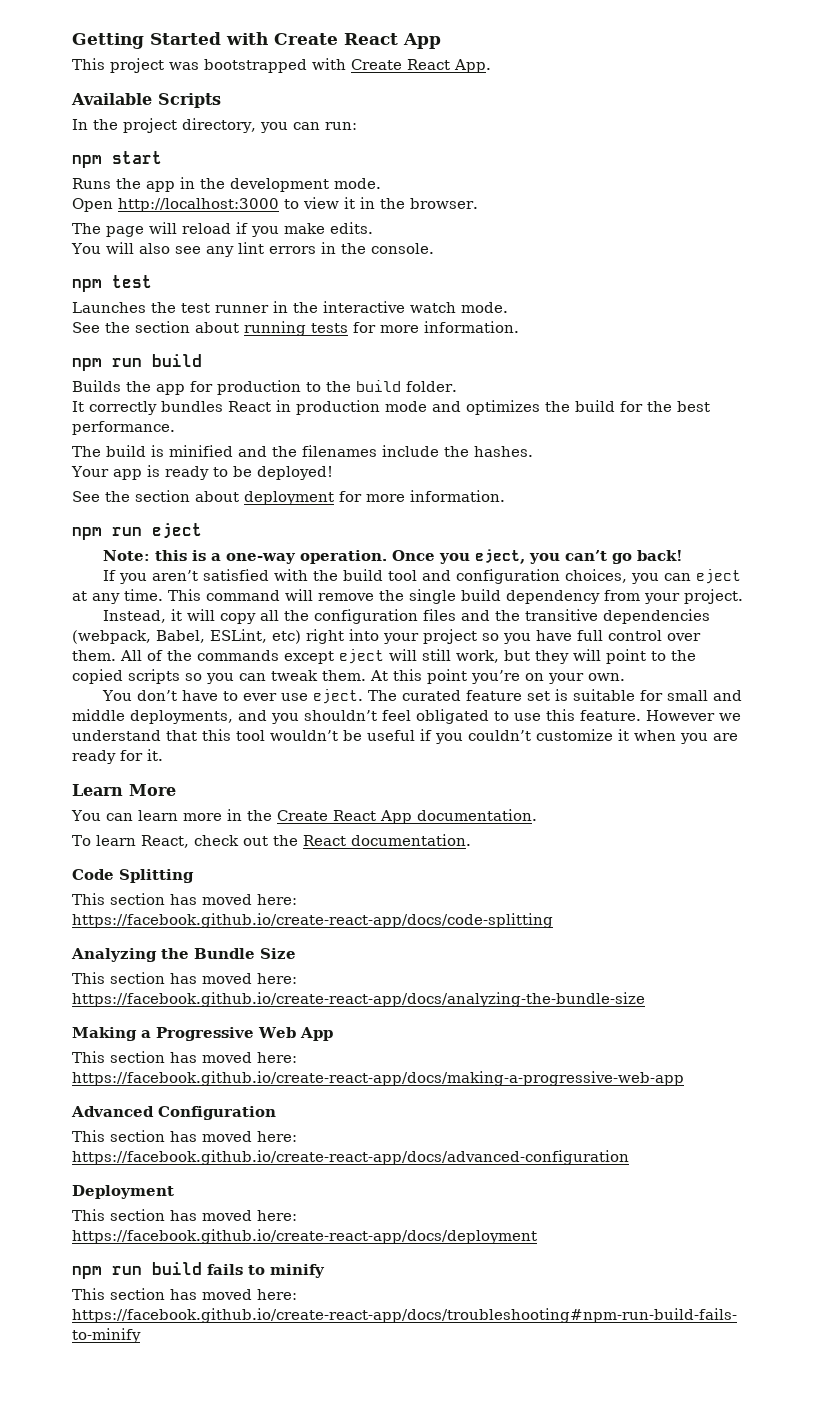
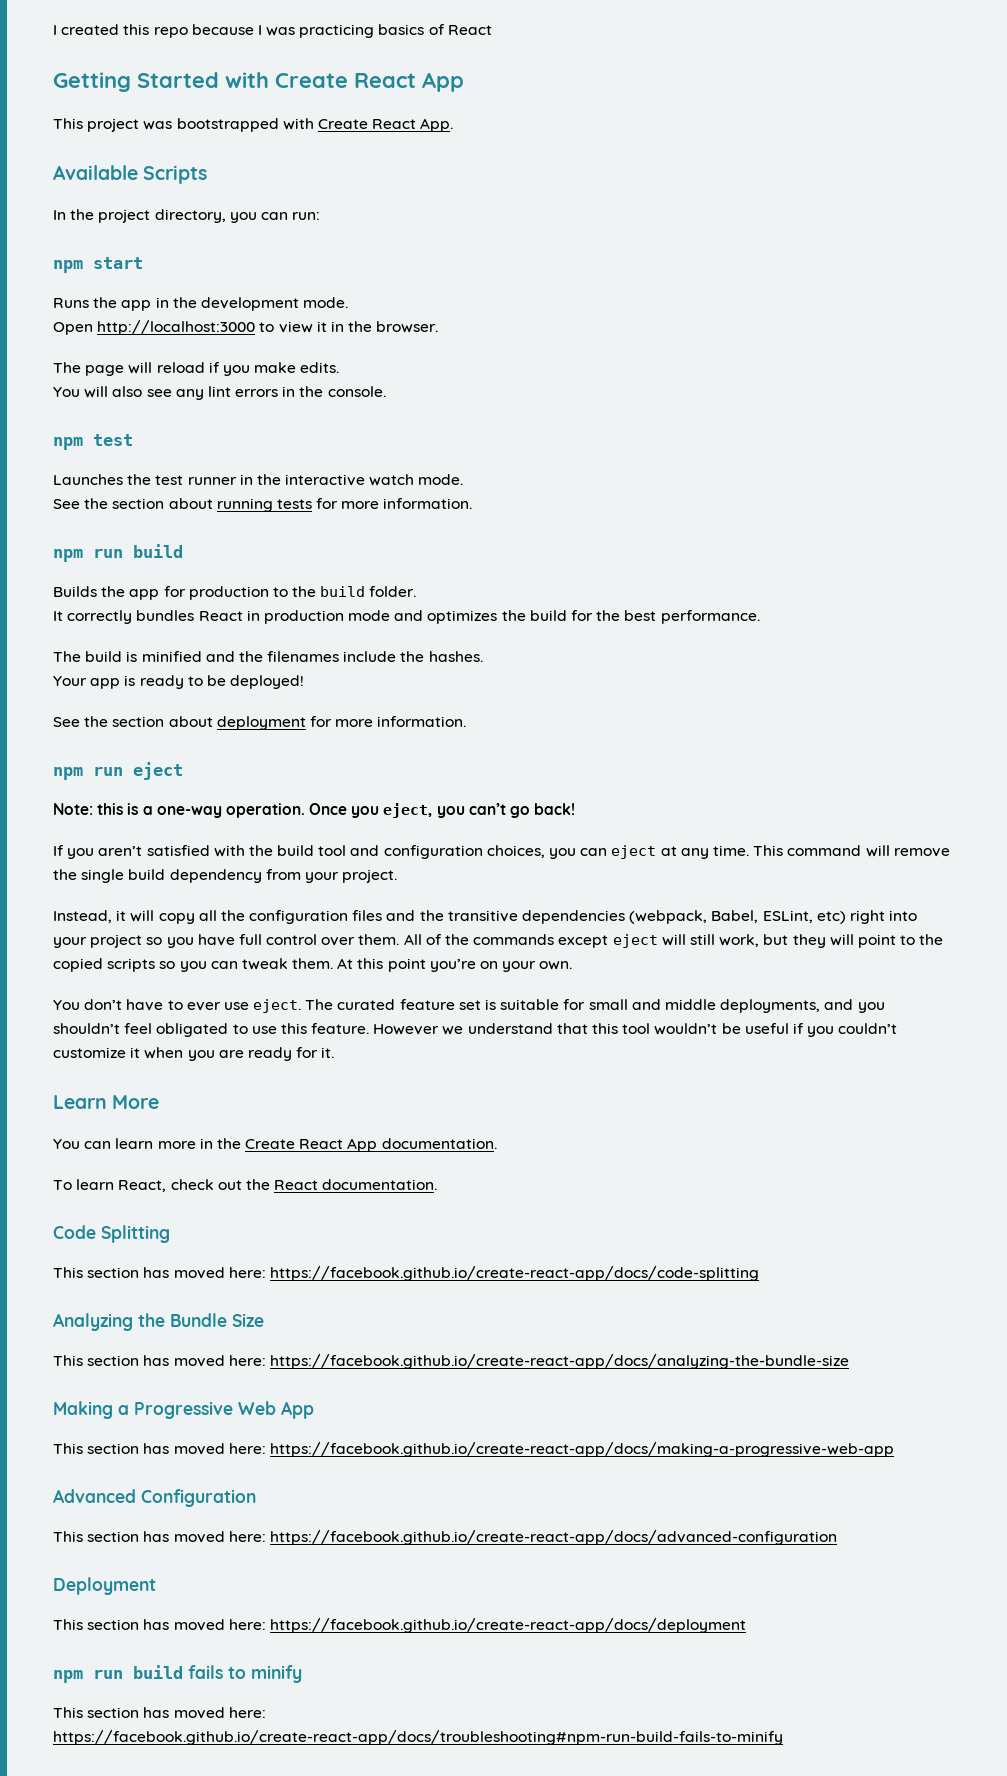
+ I created this repo because I was practicing basics of React

